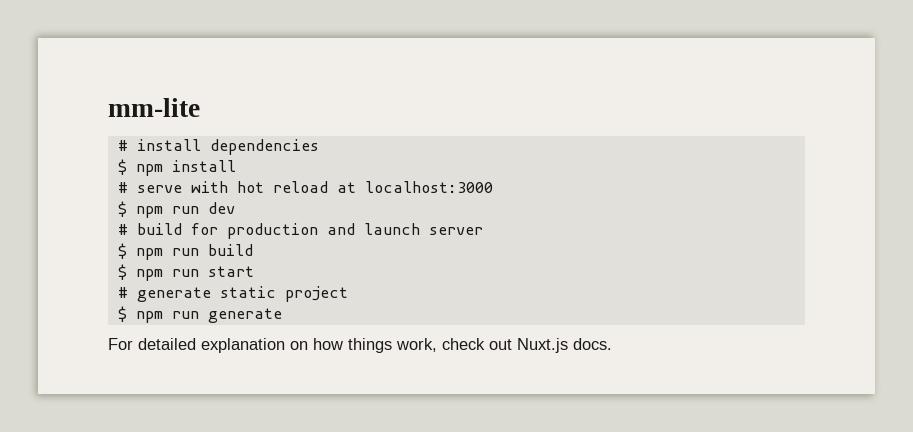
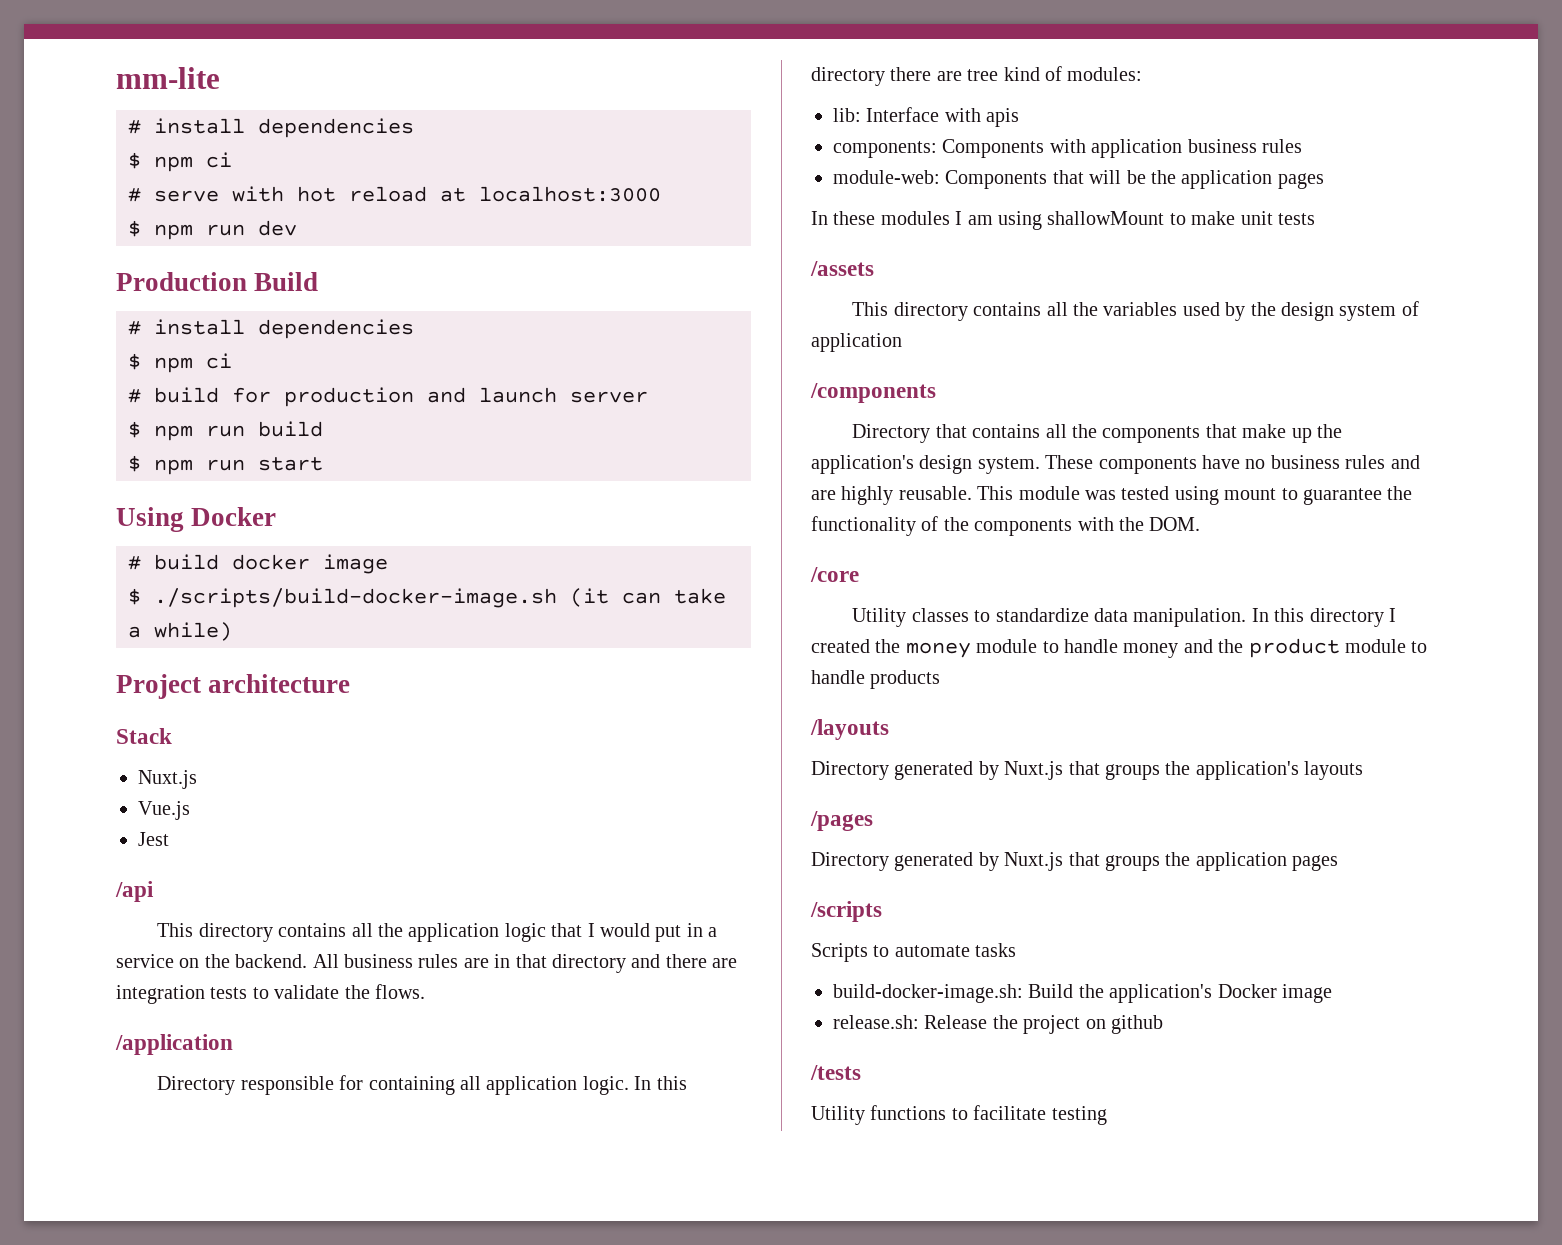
  mm-lite
  # install dependencies
- $ npm install
+ $ npm ci
+ Production Build
+ # install dependencies
+ $ npm ci
- # generate static project
- $ npm run generate
- For detailed explanation on how things work, check out Nuxt.js docs.
+ Using Docker
+ # build docker image
+ $ ./scripts/build-docker-image.sh (it can take a while)
+ Project architecture
+ Stack
+ Nuxt.js
+ Vue.js
+ Jest
+ /api
+ This directory contains all the application logic that I would put in a service on the backend. All business rules are in that directory and there are integration tests to validate the flows.
+ /application
+ Directory responsible for containing all application logic. In this directory there are tree kind of modules:
+ lib: Interface with apis
+ components: Components with application business rules
+ module-web: Components that will be the application pages
+ In these modules I am using shallowMount to make unit tests
+ /assets
+ This directory contains all the variables used by the design system of application
+ /components
+ Directory that contains all the components that make up the application's design system. These components have no business rules and are highly reusable. This module was tested using mount to guarantee the functionality of the components with the DOM.
+ /core
+ Utility classes to standardize data manipulation. In this directory I created the money module to handle money and the product module to handle products
+ /layouts
+ Directory generated by Nuxt.js that groups the application's layouts
+ /pages
+ Directory generated by Nuxt.js that groups the application pages
+ /scripts
+ Scripts to automate tasks
+ build-docker-image.sh: Build the application's Docker image
+ release.sh: Release the project on github
+ /tests
+ Utility functions to facilitate testing

